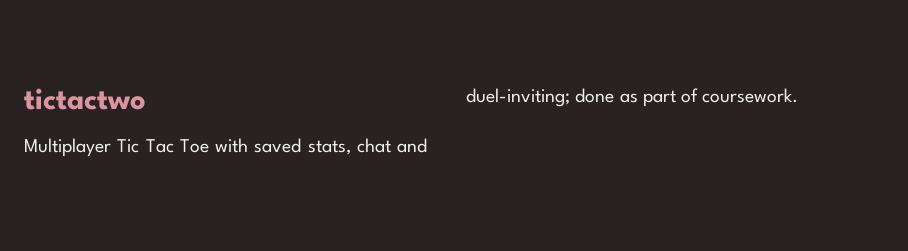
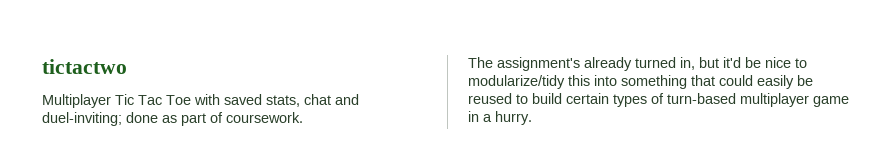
+ The assignment's already turned in, but it'd be nice to modularize/tidy this into something that could easily be reused to build certain types of turn-based multiplayer game in a hurry.

